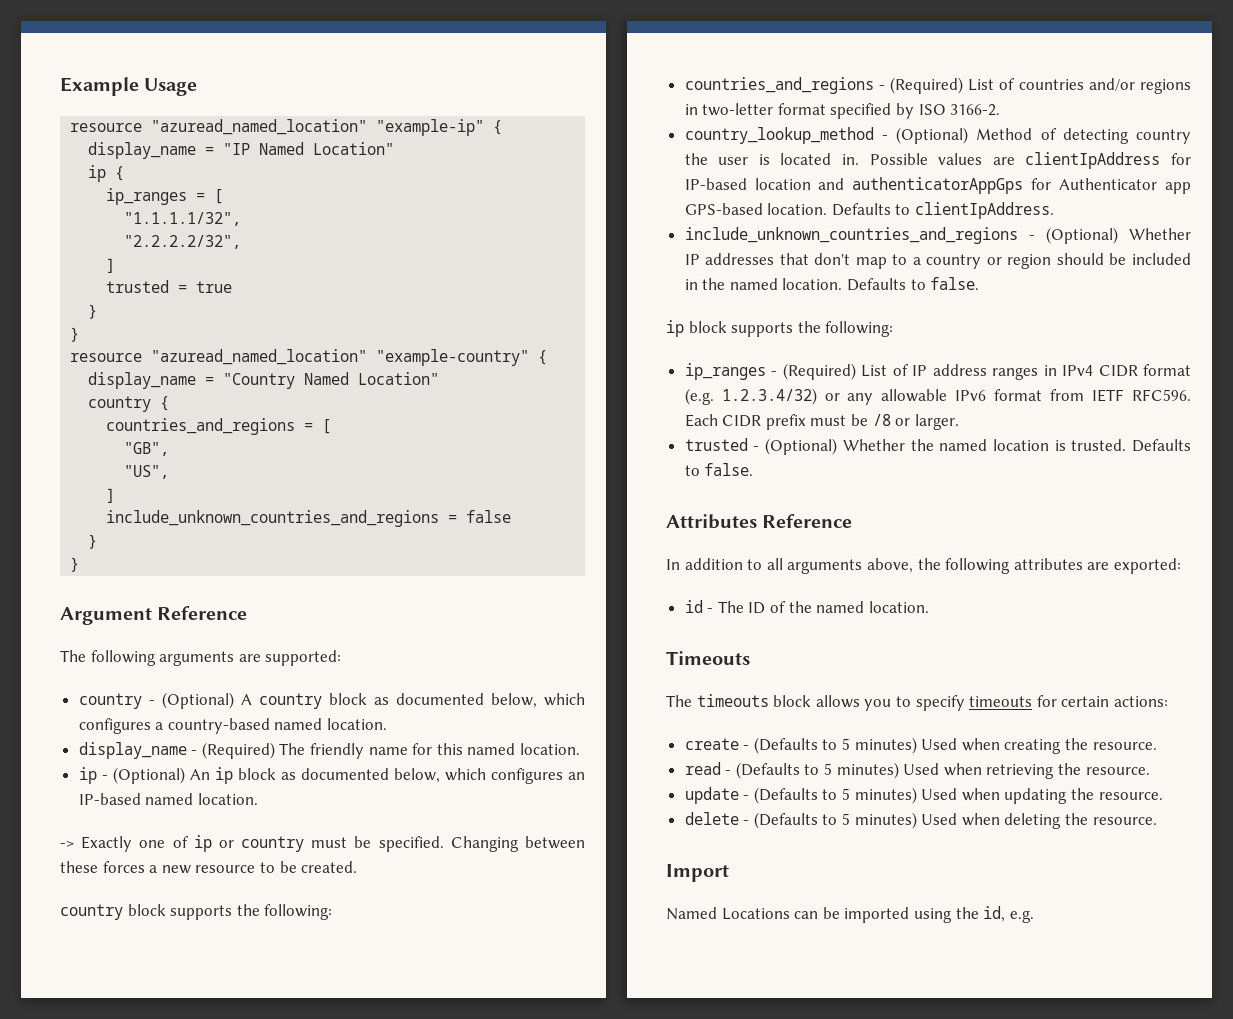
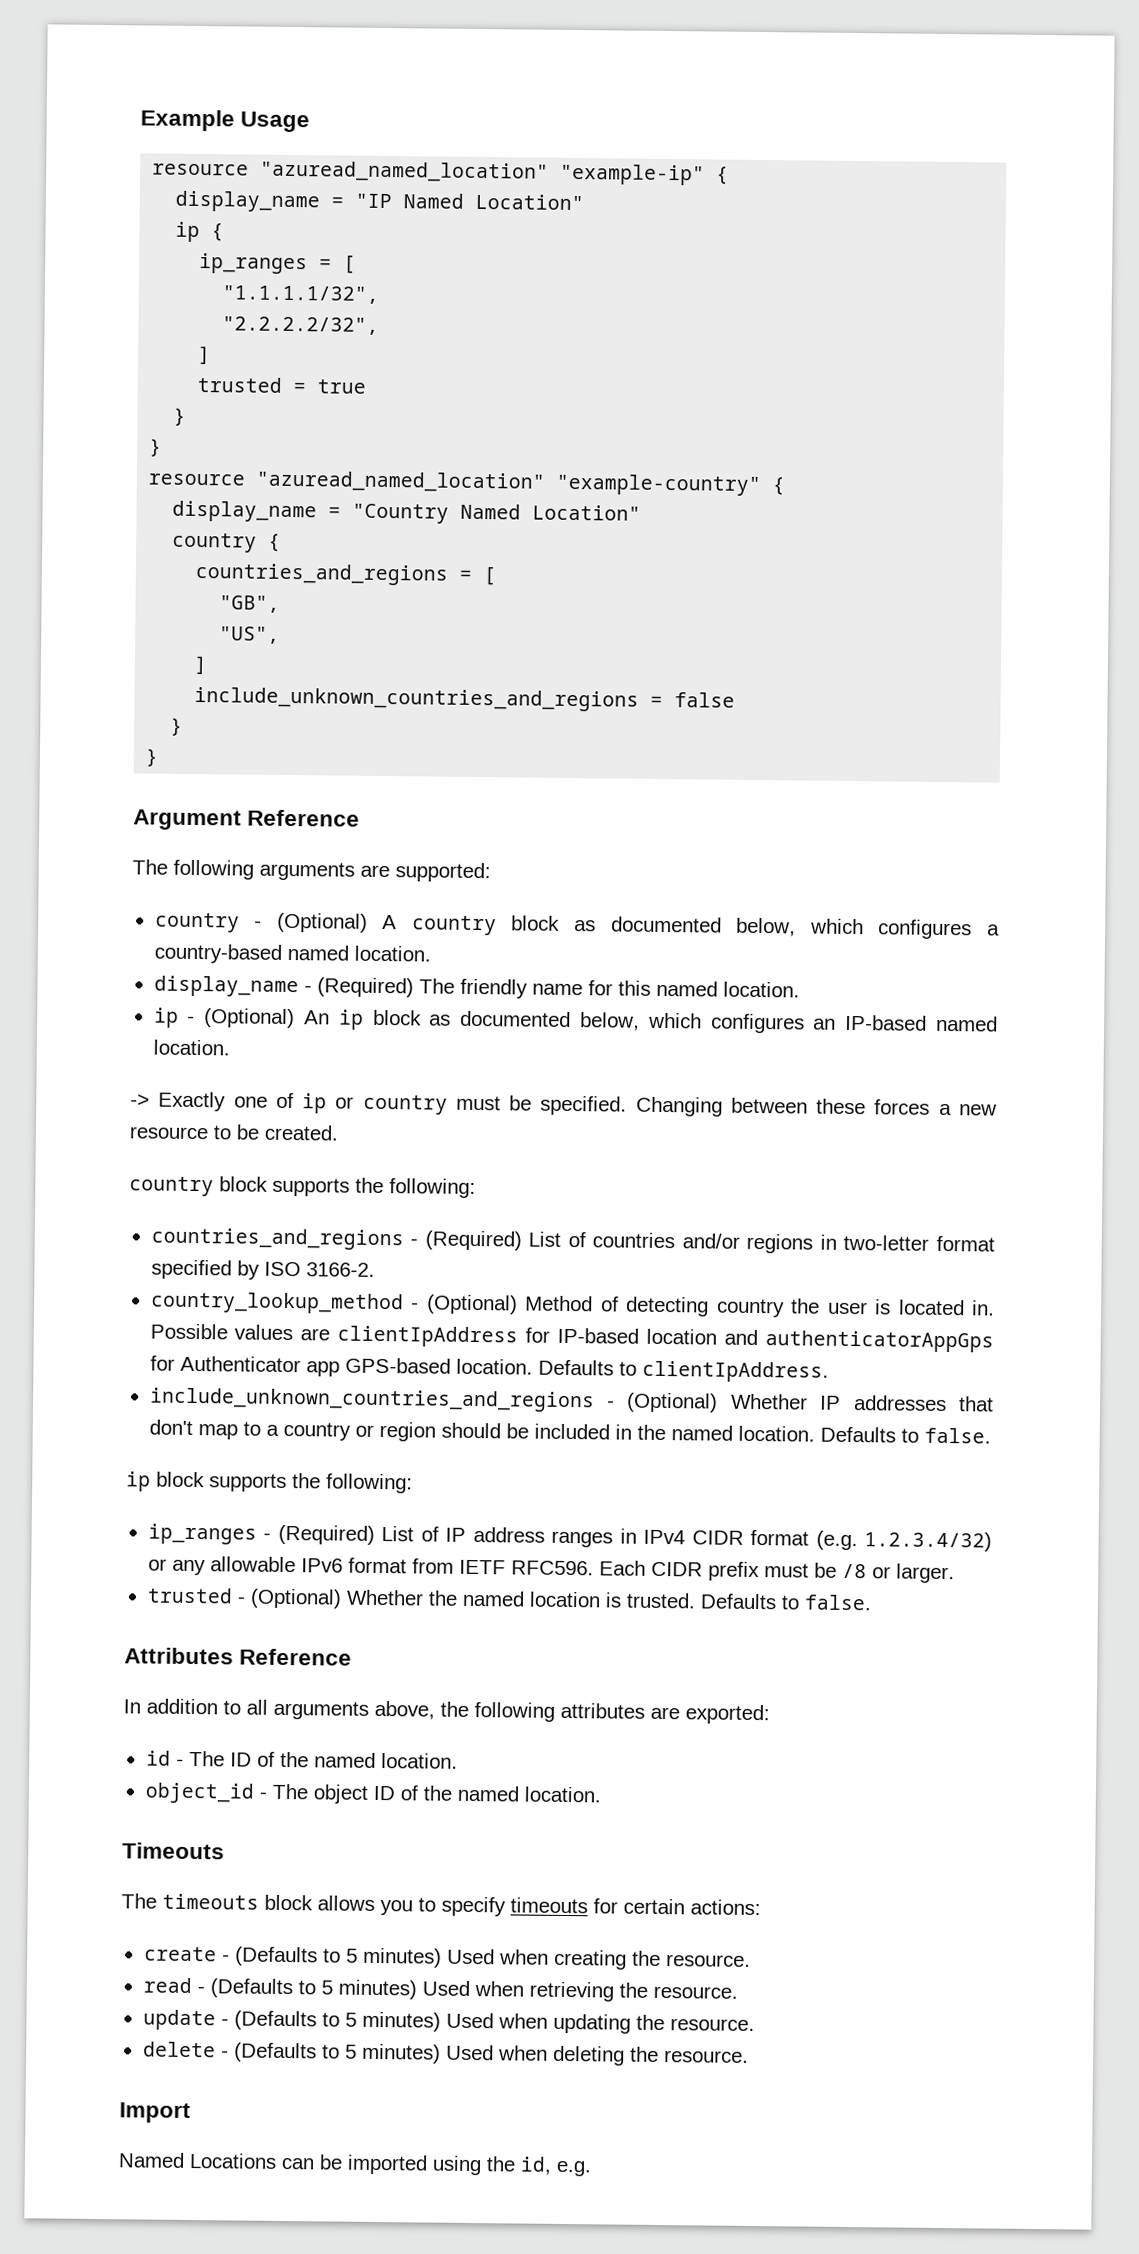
+ object_id - The object ID of the named location.

